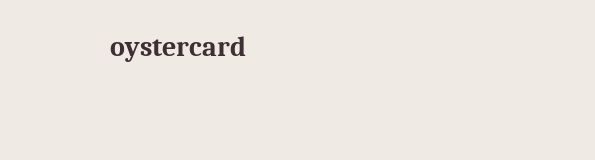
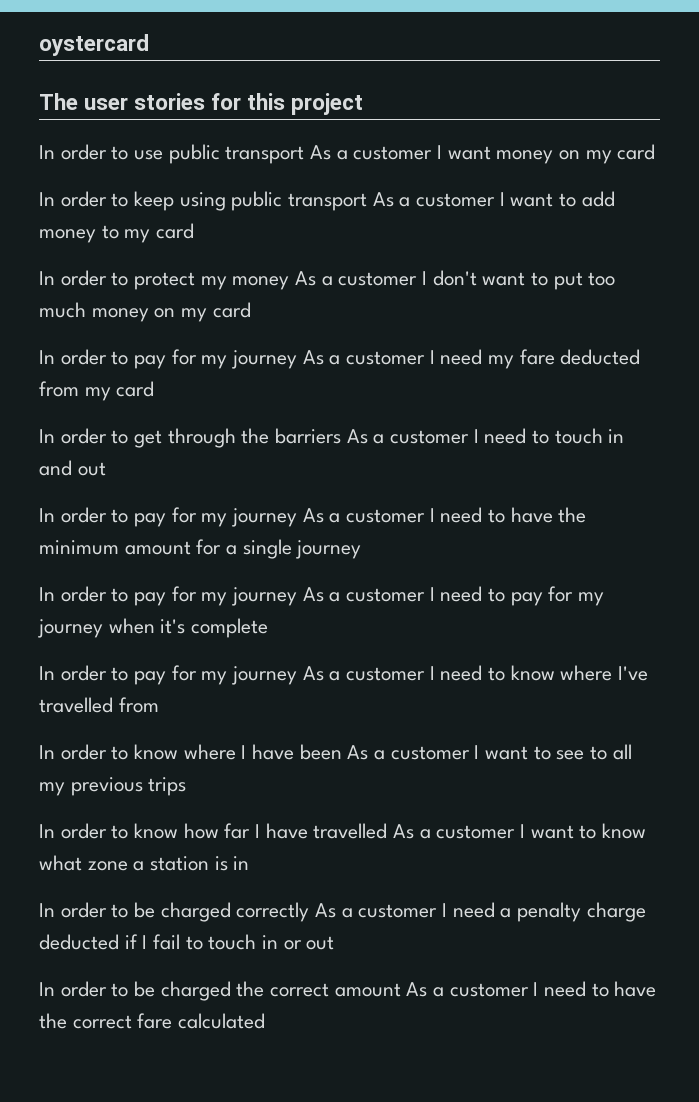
+ The user stories for this project
+ In order to use public transport As a customer I want money on my card
+ In order to keep using public transport As a customer I want to add money to my card
+ In order to protect my money As a customer I don't want to put too much money on my card
+ In order to pay for my journey As a customer I need my fare deducted from my card
+ In order to get through the barriers As a customer I need to touch in and out
+ In order to pay for my journey As a customer I need to have the minimum amount for a single journey
+ In order to pay for my journey As a customer I need to pay for my journey when it's complete
+ In order to pay for my journey As a customer I need to know where I've travelled from
+ In order to know where I have been As a customer I want to see to all my previous trips
+ In order to know how far I have travelled As a customer I want to know what zone a station is in
+ In order to be charged correctly As a customer I need a penalty charge deducted if I fail to touch in or out
+ In order to be charged the correct amount As a customer I need to have the correct fare calculated

